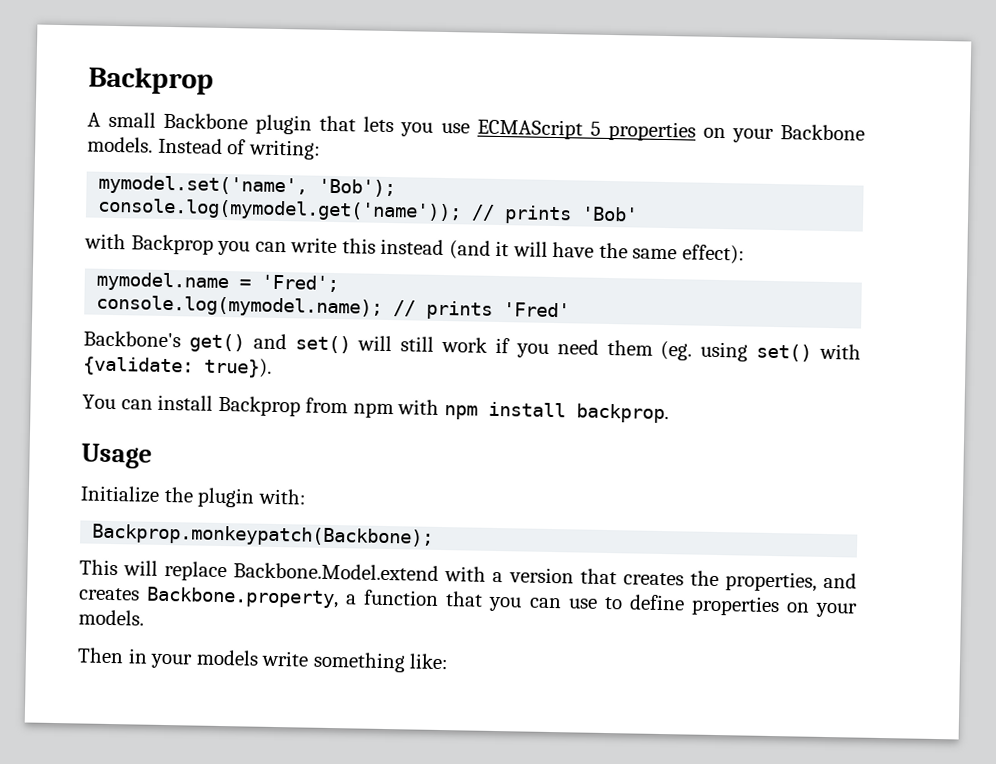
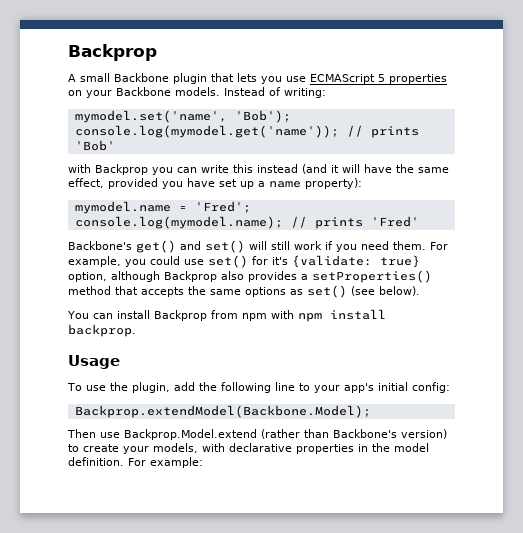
- with Backprop you can write this instead (and it will have the same effect):
+ with Backprop you can write this instead (and it will have the same effect, provided you have set up a name property):
- Backbone's get() and set() will still work if you need them (eg. using set() with {validate: true}).
+ Backbone's get() and set() will still work if you need them. For example, you could use set() for it's {validate: true} option, although Backprop also provides a setProperties() method that accepts the same options as set() (see below).
- Initialize the plugin with:
- Backprop.monkeypatch(Backbone);
- This will replace Backbone.Model.extend with a version that creates the properties, and creates Backbone.property, a function that you can use to define properties on your models.
- Then in your models write something like:
+ To use the plugin, add the following line to your app's initial config:
+ Backprop.extendModel(Backbone.Model);
+ Then use Backprop.Model.extend (rather than Backbone's version) to create your models, with declarative properties in the model definition. For example:

